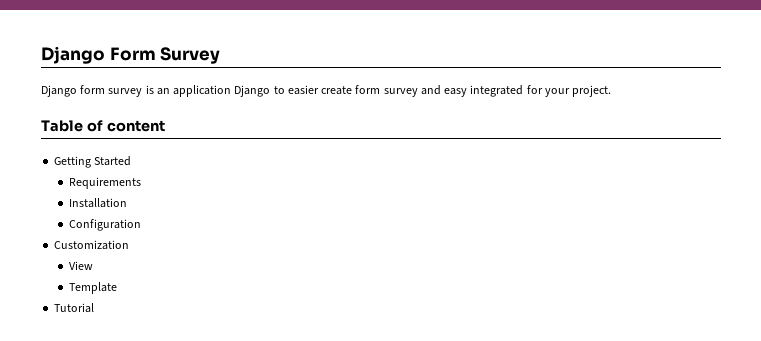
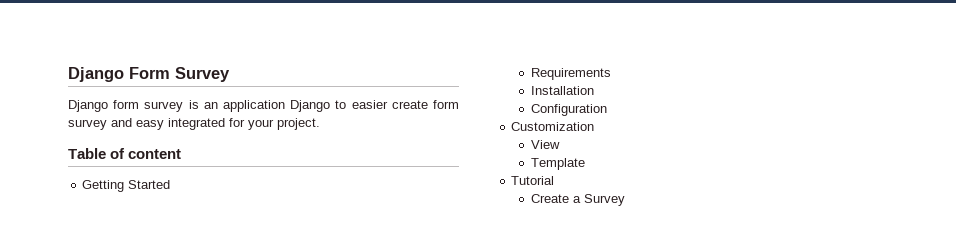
+ Create a Survey

